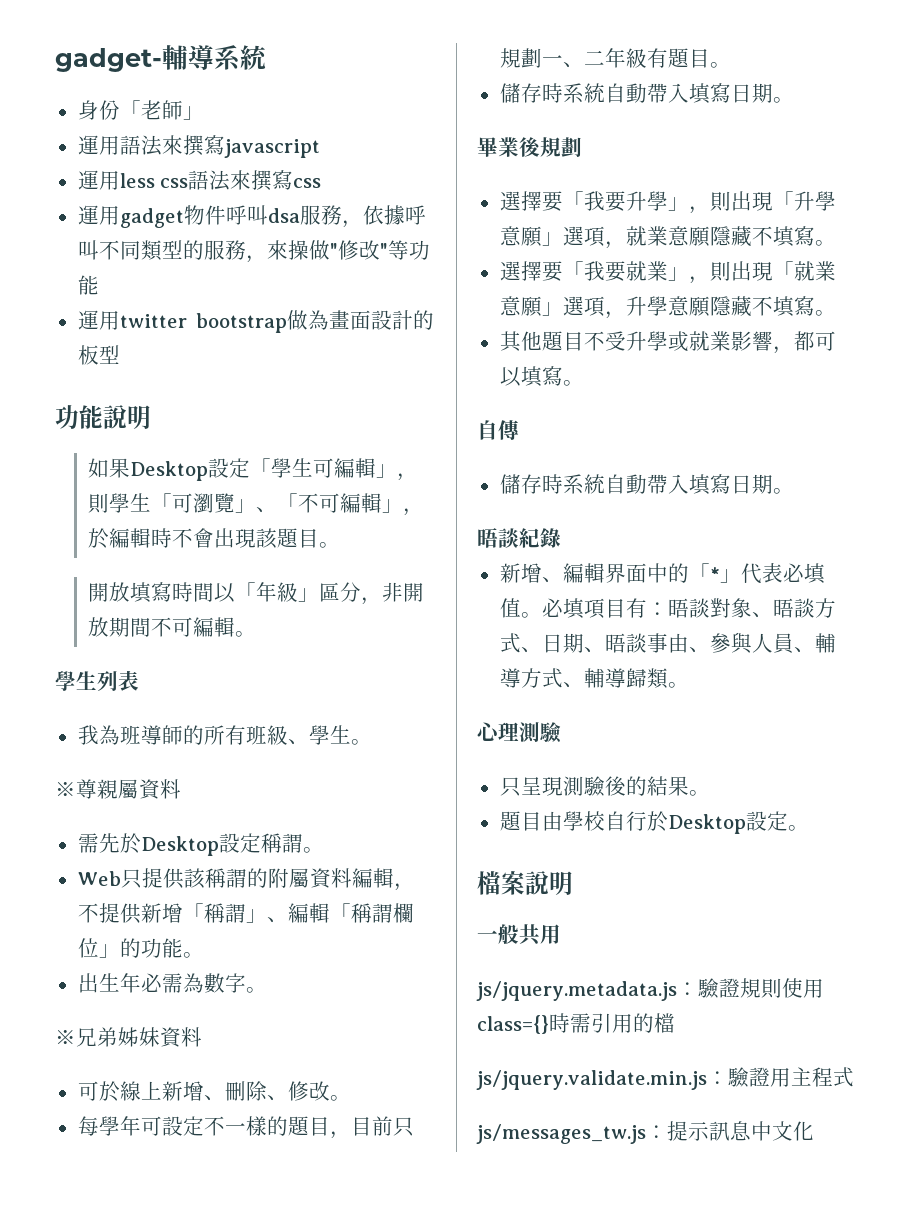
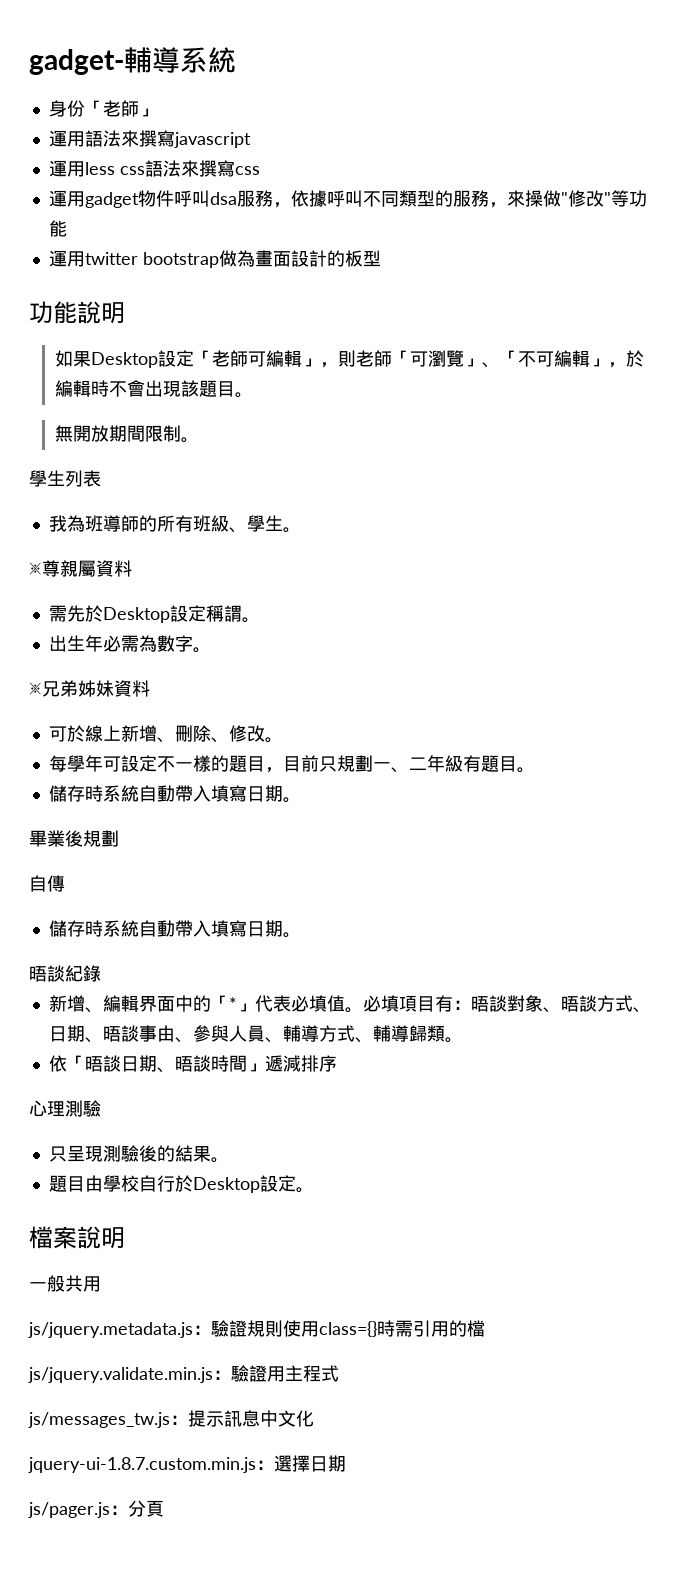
- 如果Desktop設定「學生可編輯」，則學生「可瀏覽」、「不可編輯」，於編輯時不會出現該題目。
+ 如果Desktop設定「老師可編輯」，則老師「可瀏覽」、「不可編輯」，於編輯時不會出現該題目。
- 開放填寫時間以「年級」區分，非開放期間不可編輯。
+ 無開放期間限制。
- Web只提供該稱謂的附屬資料編輯，不提供新增「稱謂」、編輯「稱謂欄位」的功能。
- 選擇要「我要升學」，則出現「升學意願」選項，就業意願隱藏不填寫。
- 選擇要「我要就業」，則出現「就業意願」選項，升學意願隱藏不填寫。
- 其他題目不受升學或就業影響，都可以填寫。
+ 依「晤談日期、晤談時間」遞減排序
+ jquery-ui-1.8.7.custom.min.js：選擇日期
+ js/pager.js：分頁

